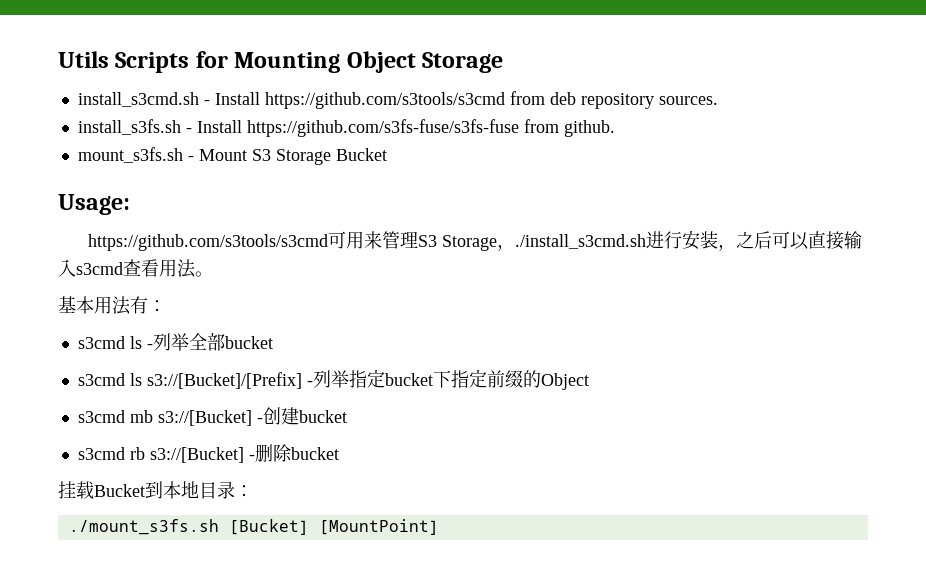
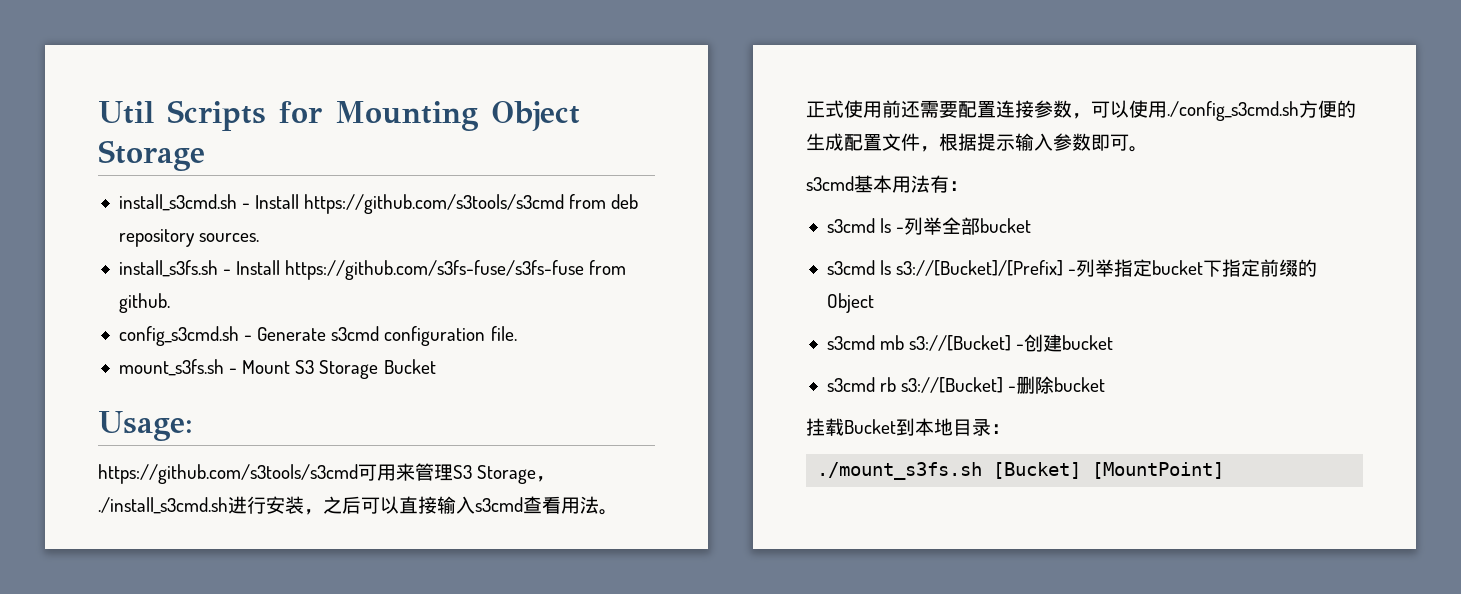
- Utils Scripts for Mounting Object Storage
+ Util Scripts for Mounting Object Storage
+ config_s3cmd.sh - Generate s3cmd configuration file.
- 基本用法有：
+ 正式使用前还需要配置连接参数，可以使用./config_s3cmd.sh方便的生成配置文件，根据提示输入参数即可。
+ s3cmd基本用法有：

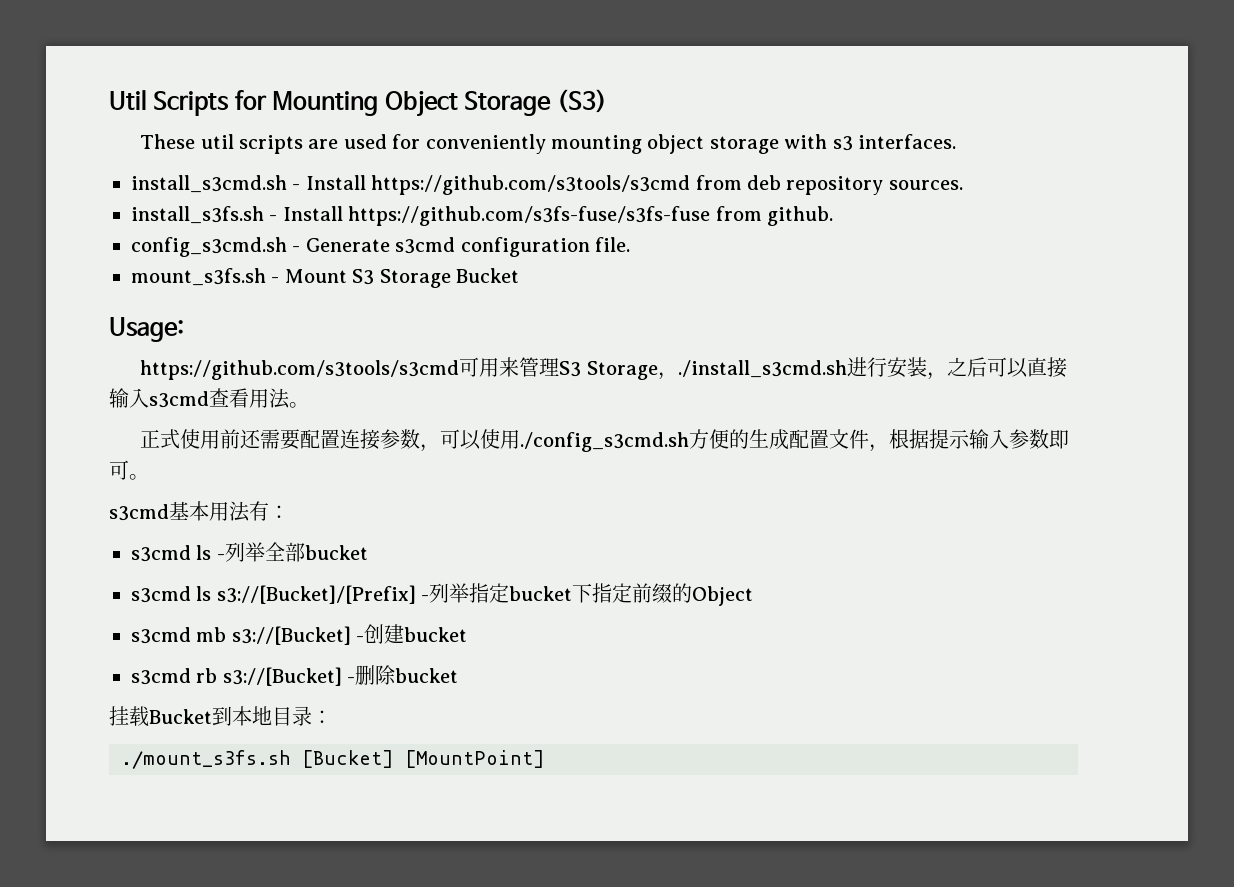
- Util Scripts for Mounting Object Storage
+ Util Scripts for Mounting Object Storage (S3)
+ These util scripts are used for conveniently mounting object storage with s3 interfaces.

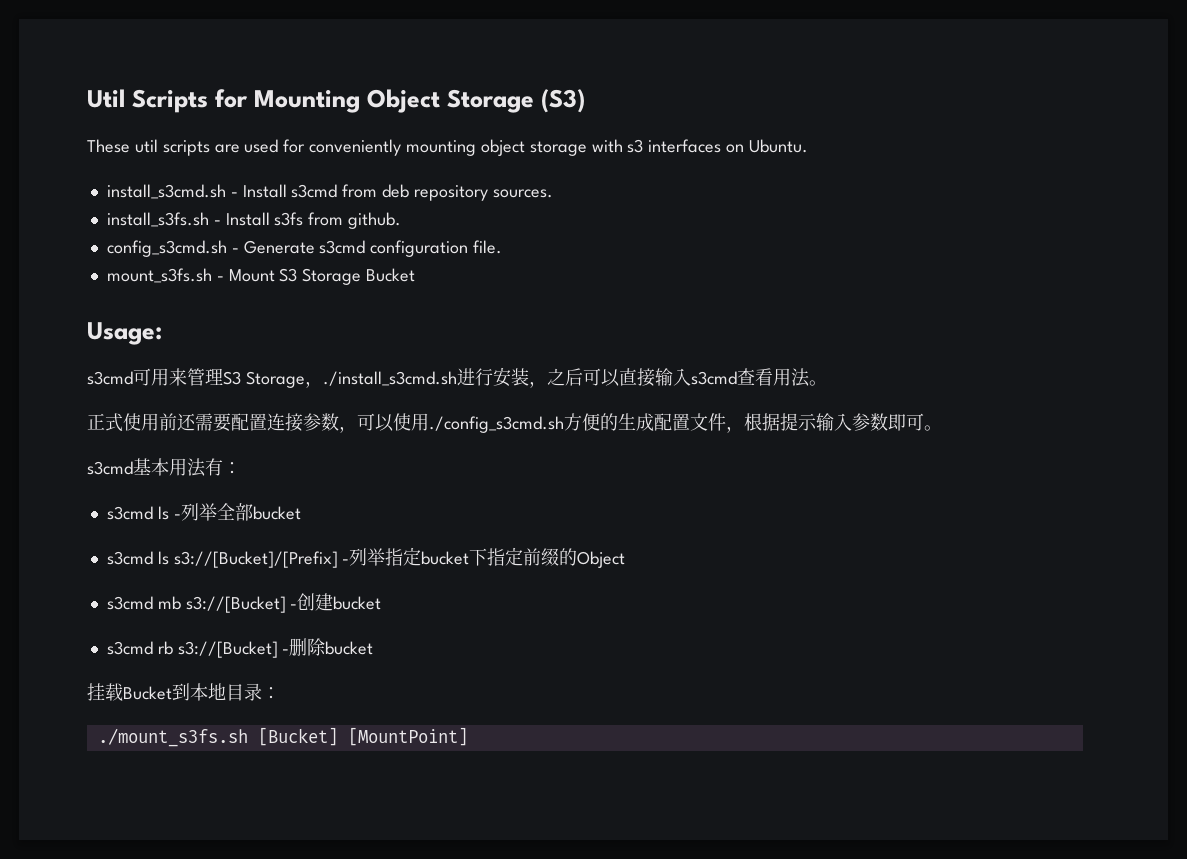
- These util scripts are used for conveniently mounting object storage with s3 interfaces.
+ These util scripts are used for conveniently mounting object storage with s3 interfaces on Ubuntu.
- install_s3cmd.sh - Install https://github.com/s3tools/s3cmd from deb repository sources.
+ install_s3cmd.sh - Install s3cmd from deb repository sources.
- install_s3fs.sh - Install https://github.com/s3fs-fuse/s3fs-fuse from github.
+ install_s3fs.sh - Install s3fs from github.
- https://github.com/s3tools/s3cmd可用来管理S3 Storage，./install_s3cmd.sh进行安装，之后可以直接输入s3cmd查看用法。
+ s3cmd可用来管理S3 Storage，./install_s3cmd.sh进行安装，之后可以直接输入s3cmd查看用法。

